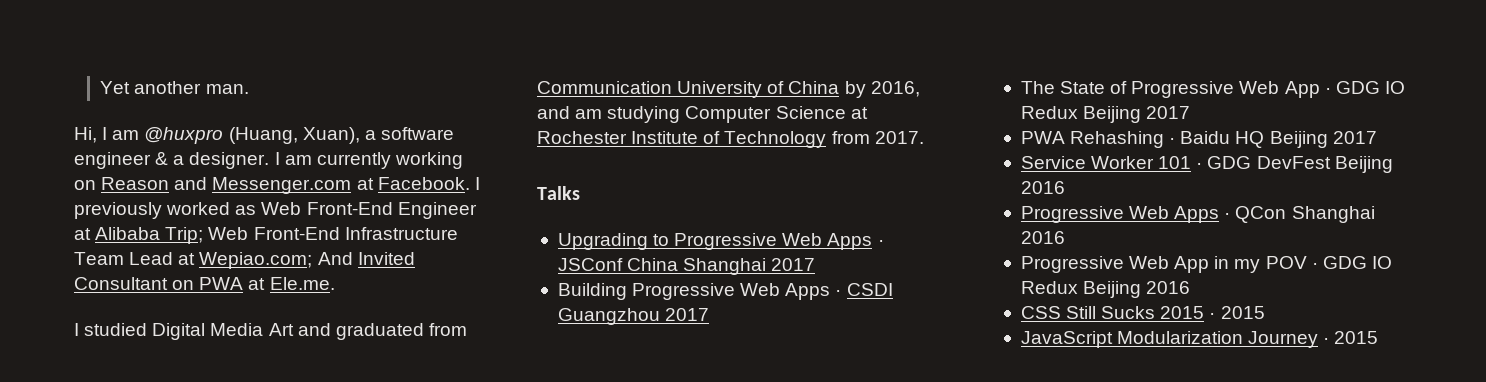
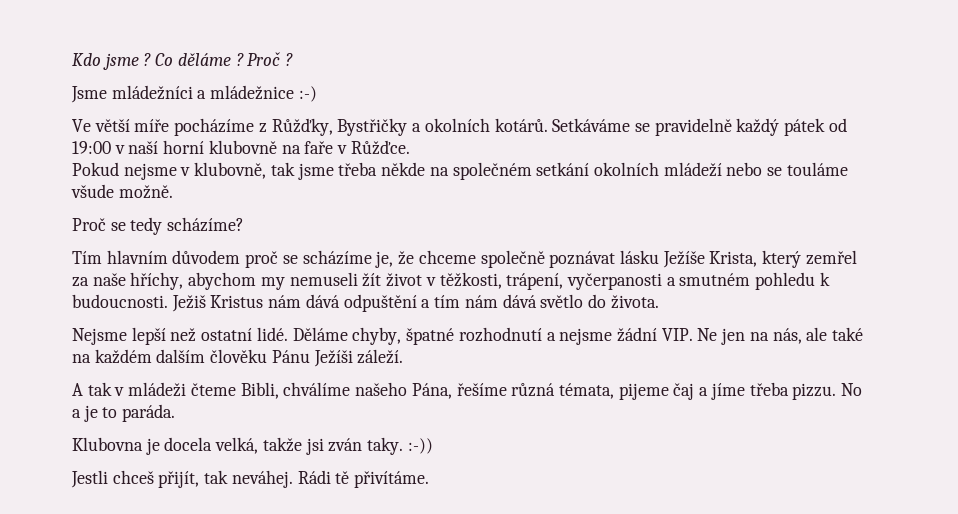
- Yet another man.
- Hi, I am @huxpro (Huang, Xuan), a software engineer & a designer. I am currently working on Reason and Messenger.com at Facebook. I previously worked as Web Front-End Engineer at Alibaba Trip; Web Front-End Infrastructure Team Lead at Wepiao.com; And Invited Consultant on PWA at Ele.me.
- I studied Digital Media Art and graduated from Communication University of China by 2016, and am studying Computer Science at Rochester Institute of Technology from 2017.
- Talks
- Upgrading to Progressive Web Apps · JSConf China Shanghai 2017
- Building Progressive Web Apps · CSDI Guangzhou 2017
- The State of Progressive Web App · GDG IO Redux Beijing 2017
- PWA Rehashing · Baidu HQ Beijing 2017
- Service Worker 101 · GDG DevFest Beijing 2016
- Progressive Web Apps · QCon Shanghai 2016
- Progressive Web App in my POV · GDG IO Redux Beijing 2016
- CSS Still Sucks 2015 · 2015
- JavaScript Modularization Journey · 2015
+ Kdo jsme ? Co děláme ? Proč ?
+ Jsme mládežníci a mládežnice :-)
+ Ve větší míře pocházíme z Růžďky, Bystřičky a okolních kotárů. Setkáváme se pravidelně každý pátek od 19:00 v naší horní klubovně na faře v Růžďce.
+ Pokud nejsme v klubovně, tak jsme třeba někde na společném setkání okolních mládeží nebo se touláme všude možně.
+ Proč se tedy scházíme?
+ Tím hlavním důvodem proč se scházíme je, že chceme společně poznávat lásku Ježíše Krista, který zemřel za naše hříchy, abychom my nemuseli žít život v těžkosti, trápení, vyčerpanosti a smutném pohledu k budoucnosti. Ježiš Kristus nám dává odpuštění a tím nám dává světlo do života.
+ Nejsme lepší než ostatní lidé. Děláme chyby, špatné rozhodnutí a nejsme žádní VIP. Ne jen na nás, ale také na každém dalším člověku Pánu Ježíši záleží.
+ A tak v mládeži čteme Bibli, chválíme našeho Pána, řešíme různá témata, pijeme čaj a jíme třeba pizzu. No a je to paráda.
+ Klubovna je docela velká, takže jsi zván taky. :-))
+ Jestli chceš přijít, tak neváhej. Rádi tě přivítáme.

